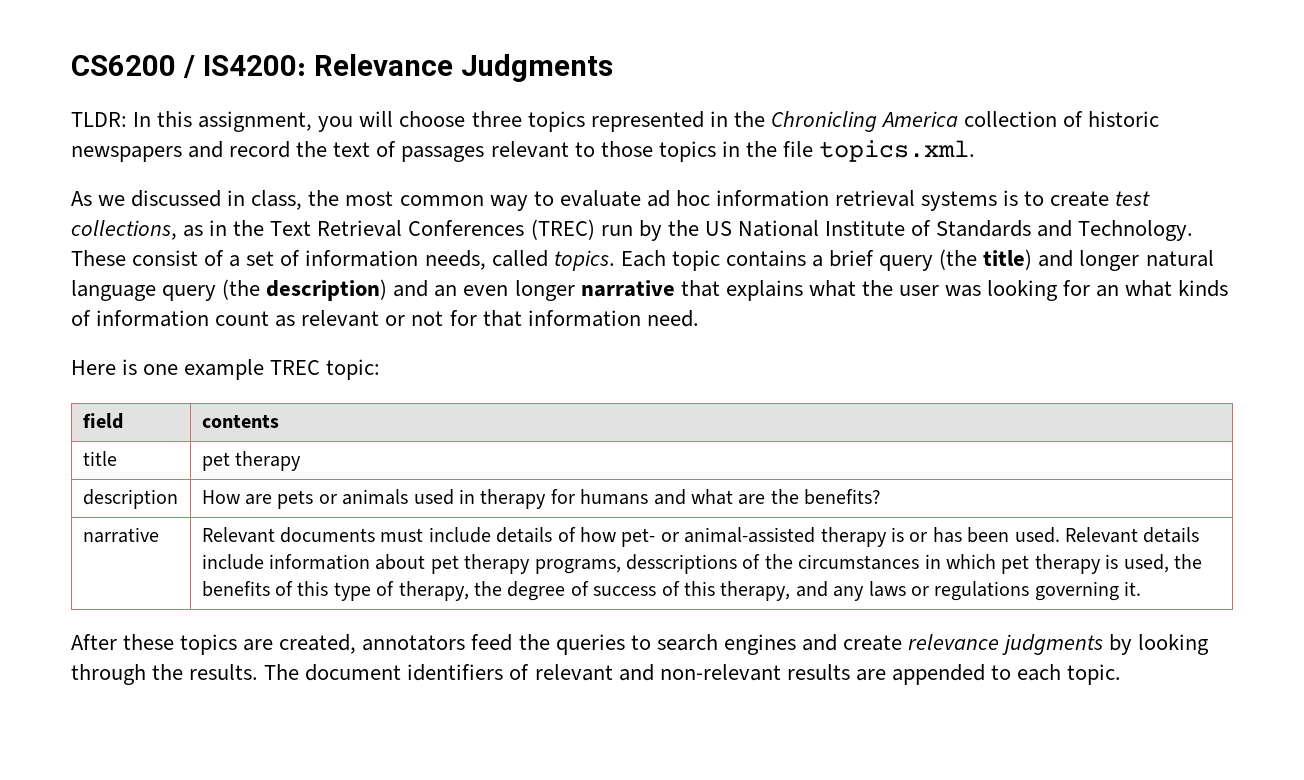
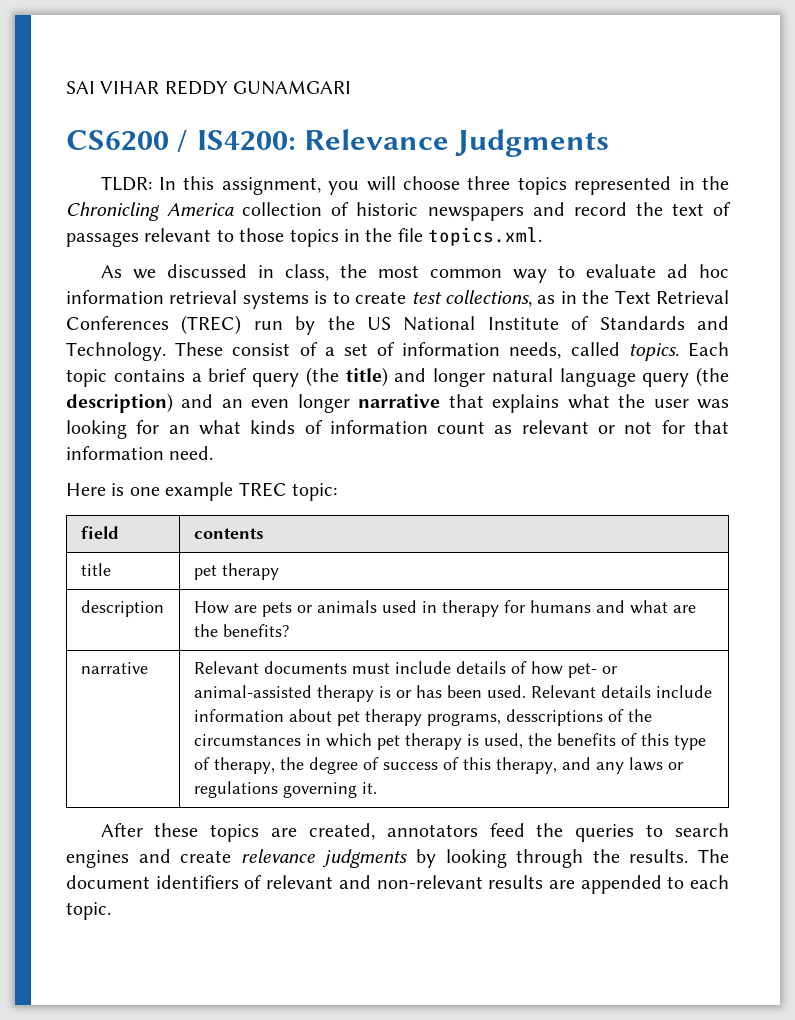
+ SAI VIHAR REDDY GUNAMGARI

